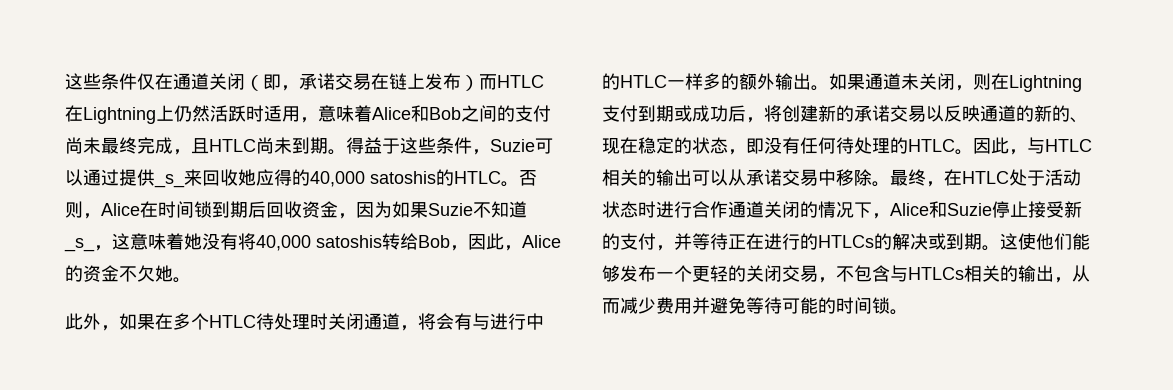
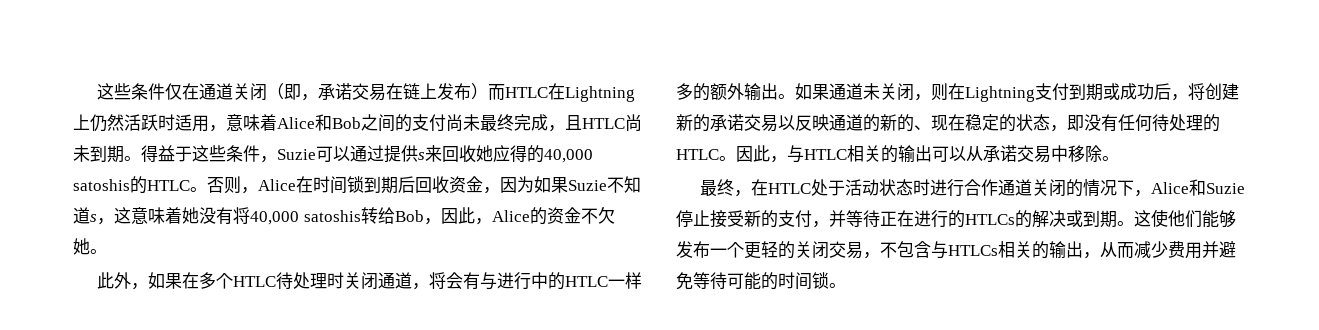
- 得益于这些条件，Suzie可以通过提供_s_来回收她应得的40,000 satoshis的HTLC。
+ 得益于这些条件，Suzie可以通过提供s来回收她应得的40,000 satoshis的HTLC。
- 否则，Alice在时间锁到期后回收资金，因为如果Suzie不知道_s_，这意味着她没有将40,000 satoshis转给Bob，因此，Alice的资金不欠她。
+ 否则，Alice在时间锁到期后回收资金，因为如果Suzie不知道s，这意味着她没有将40,000 satoshis转给Bob，因此，Alice的资金不欠她。
- 因此，与HTLC相关的输出可以从承诺交易中移除。最终，在HTLC处于活动状态时进行合作通道关闭的情况下，Alice和Suzie停止接受新的支付，并等待正在进行的HTLCs的解决或到期。
+ 因此，与HTLC相关的输出可以从承诺交易中移除。
+ 最终，在HTLC处于活动状态时进行合作通道关闭的情况下，Alice和Suzie停止接受新的支付，并等待正在进行的HTLCs的解决或到期。

